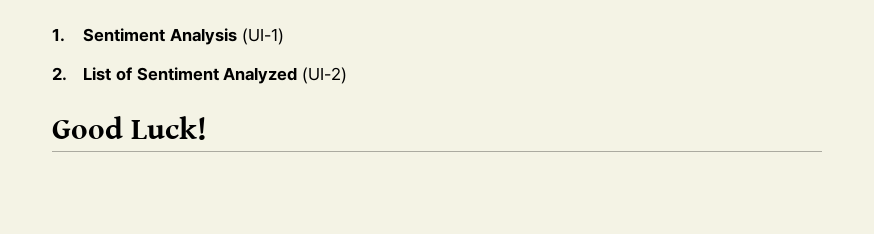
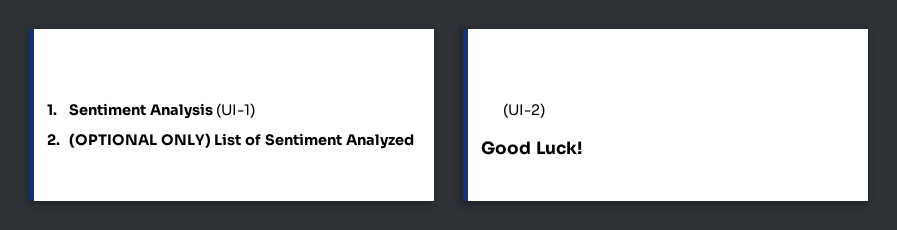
- 2. List of Sentiment Analyzed (UI-2)
+ 2. (OPTIONAL ONLY) List of Sentiment Analyzed (UI-2)

